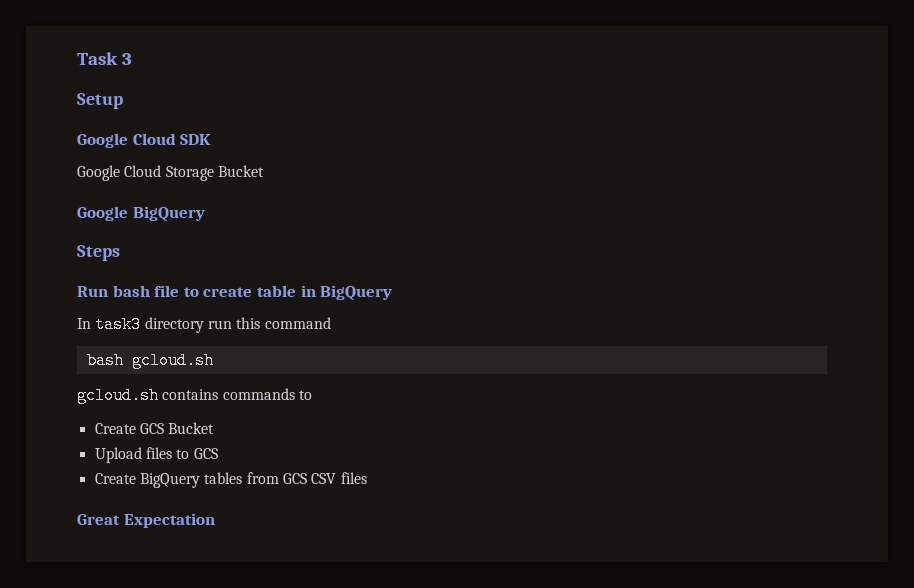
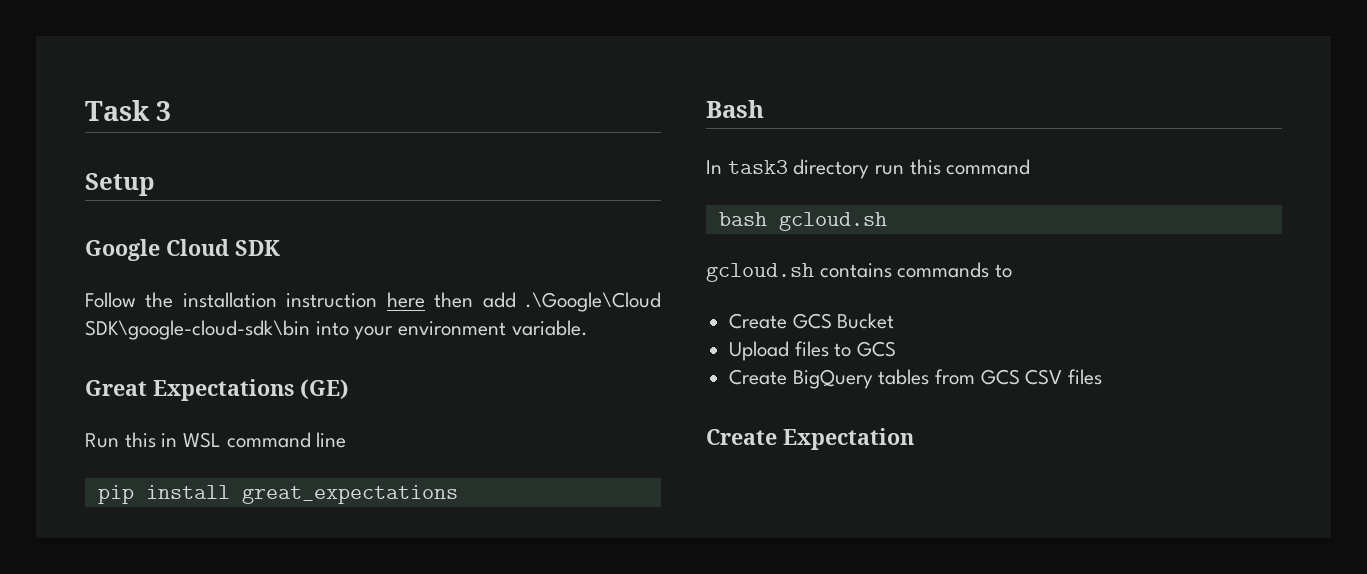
- Google Cloud Storage Bucket
- Google BigQuery
- Steps
- Run bash file to create table in BigQuery
+ Follow the installation instruction here then add .\Google\Cloud SDK\google-cloud-sdk\bin into your environment variable.
+ Great Expectations (GE)
+ Run this in WSL command line
+ pip install great_expectations
+ Bash
- Great Expectation
+ Create Expectation

